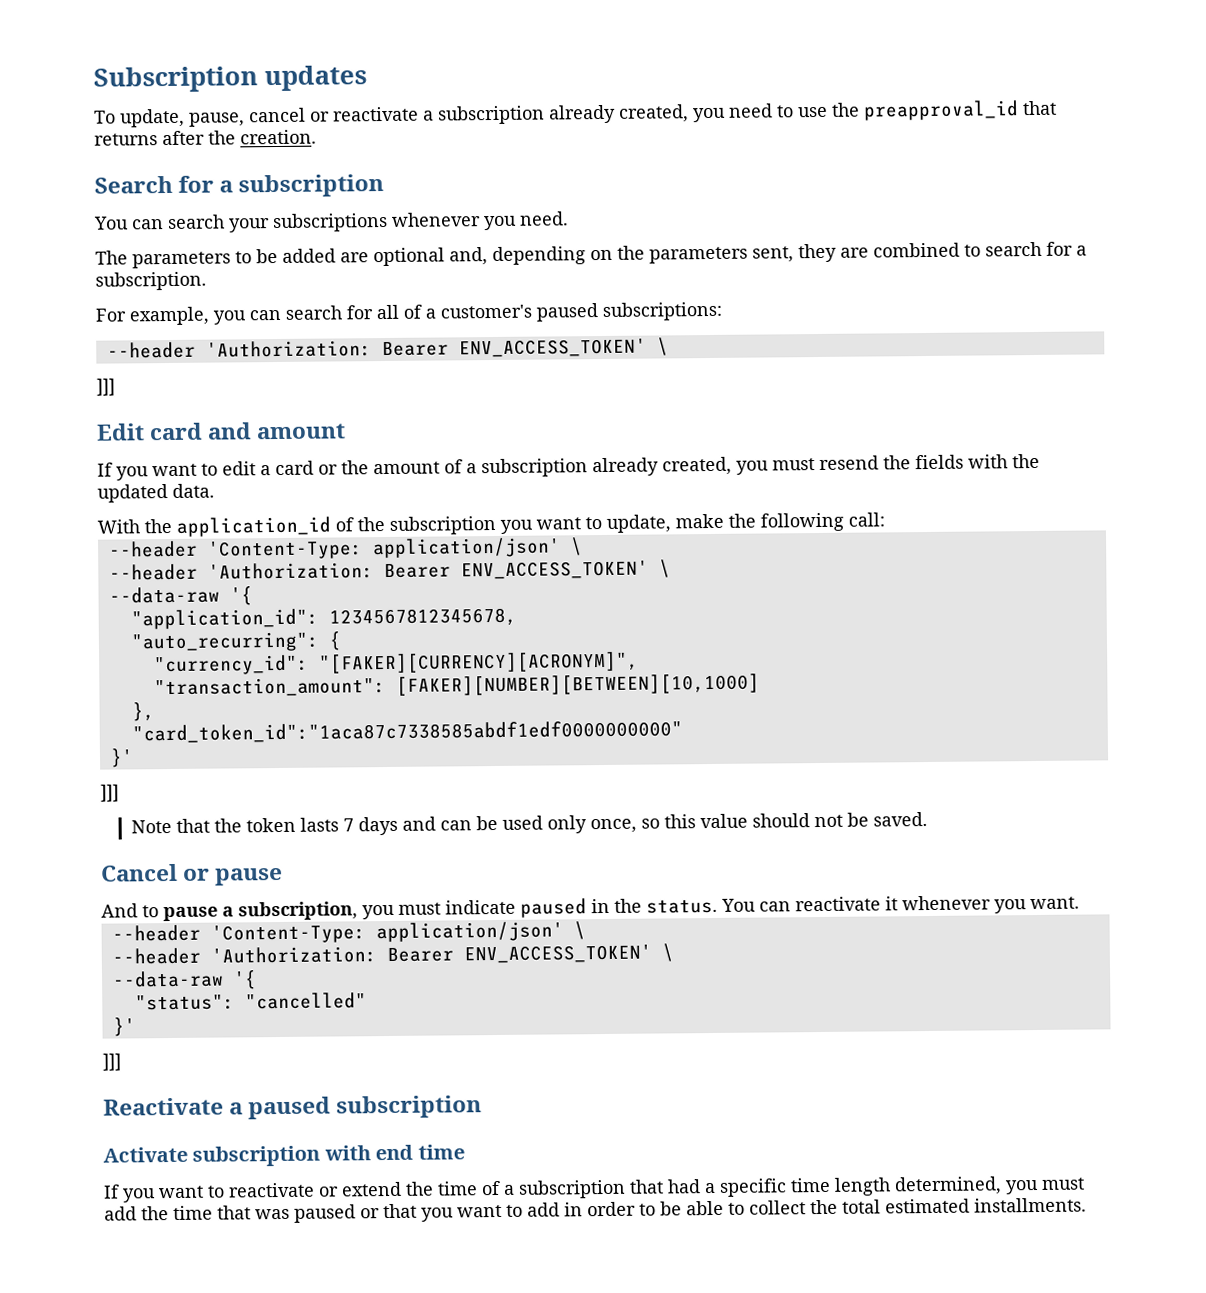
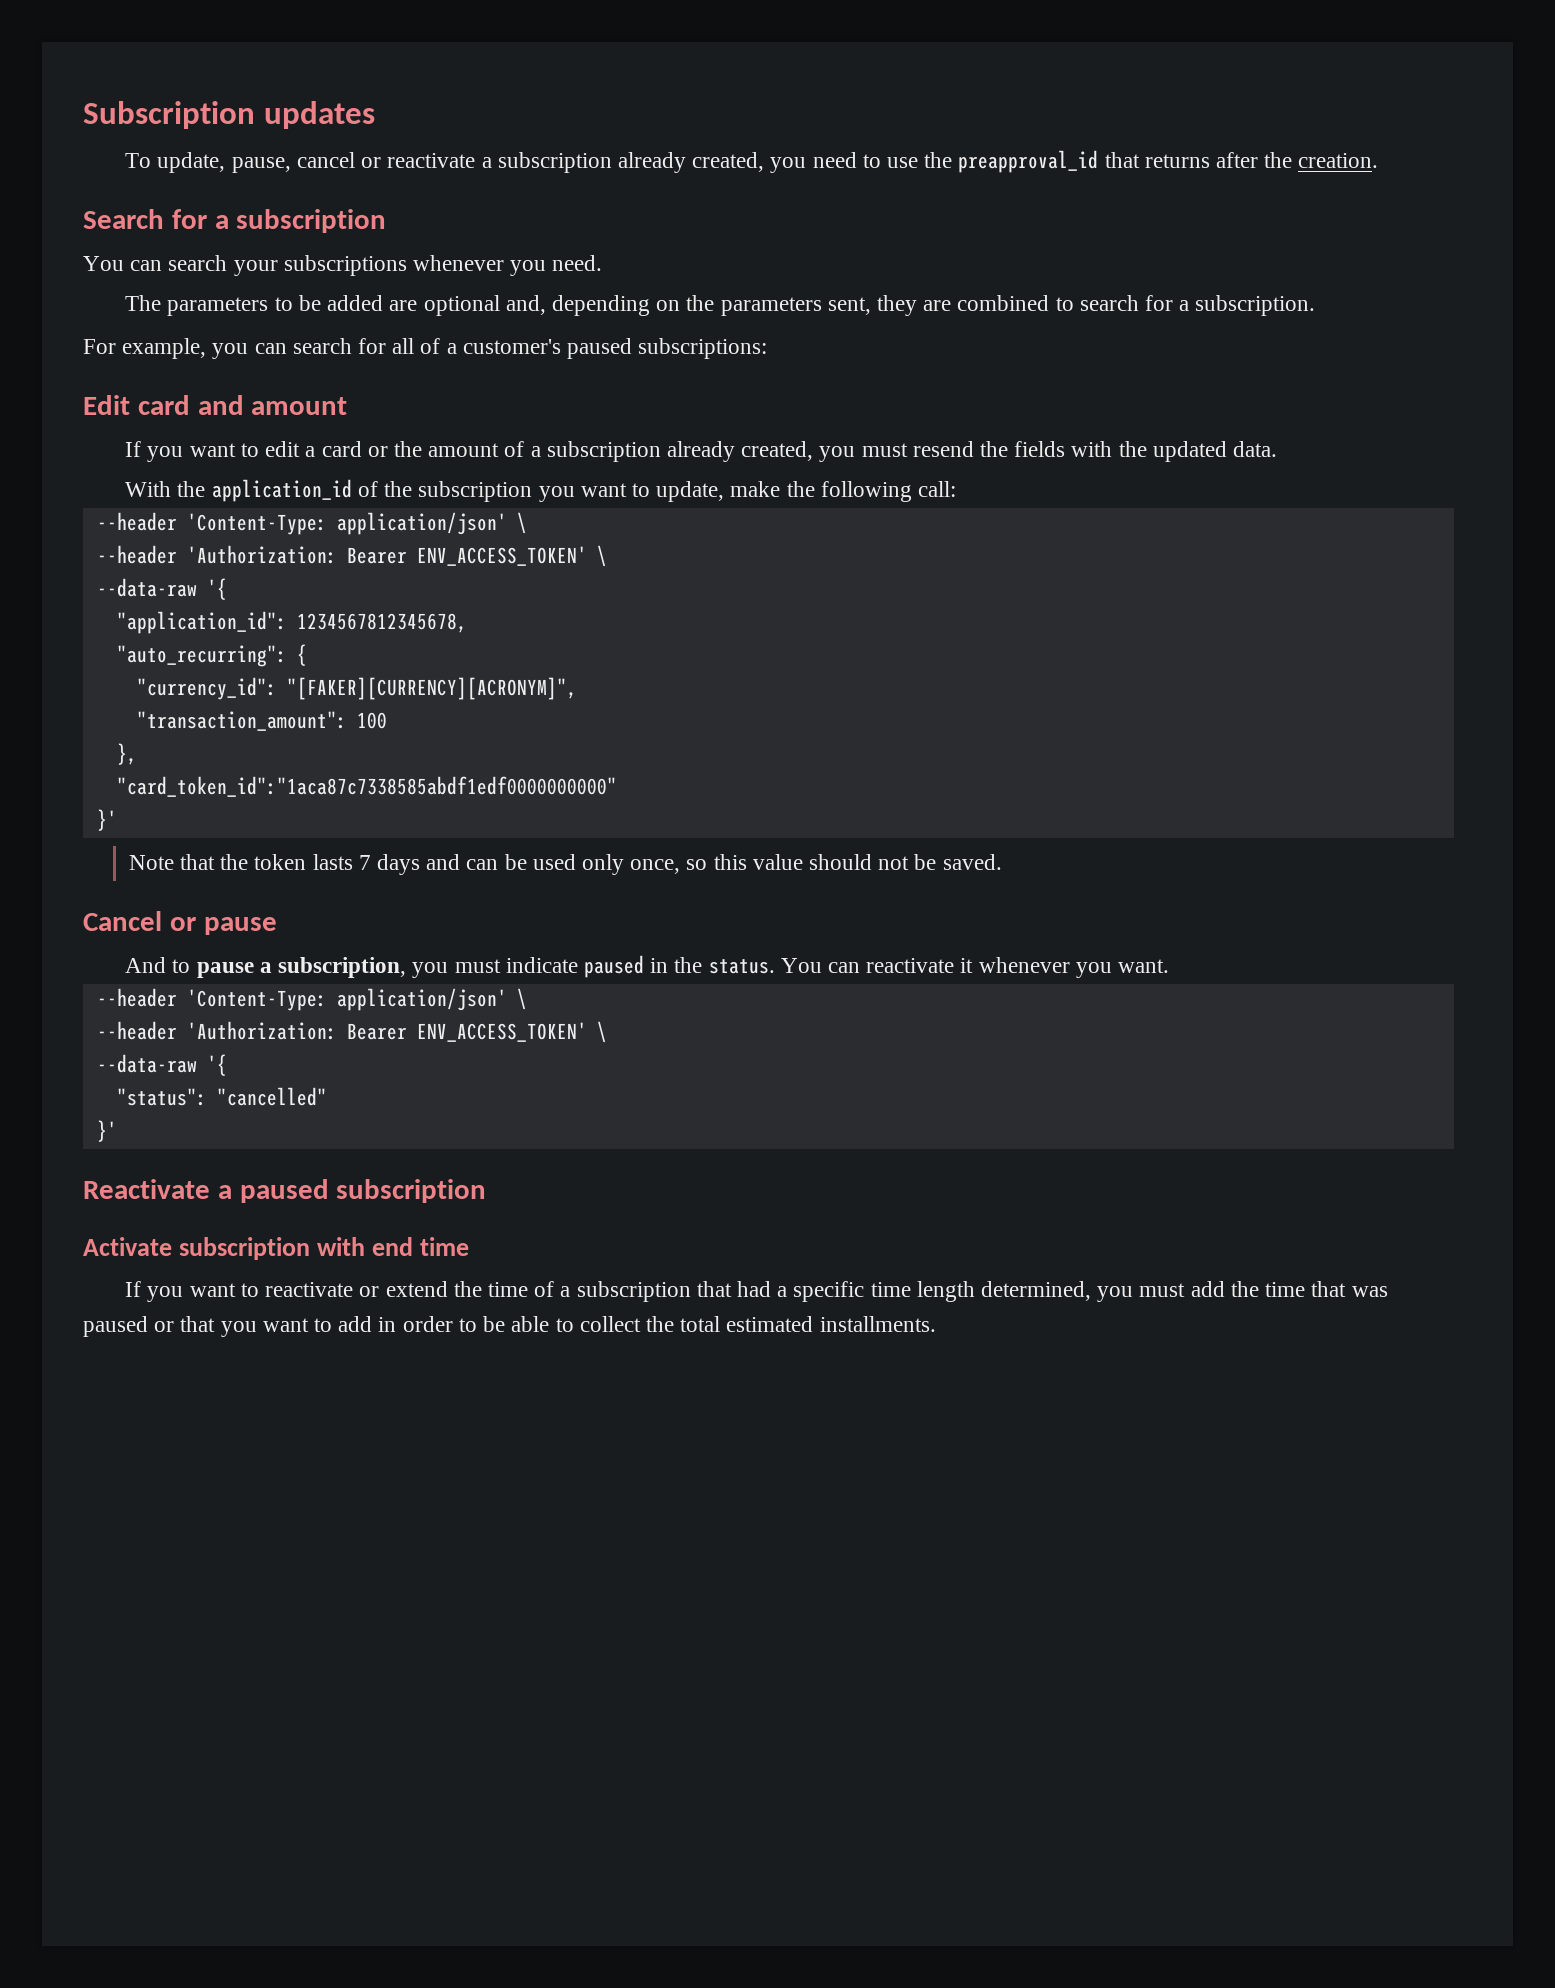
  For example, you can search for all of a customer's paused subscriptions:
- --header 'Authorization: Bearer ENV_ACCESS_TOKEN' \
- ]]]
- "transaction_amount": [FAKER][NUMBER][BETWEEN][10,1000]
+ "transaction_amount": 100
  "card_token_id":"1aca87c7338585abdf1edf0000000000"
  }'
- ]]]
  "status": "cancelled"
  }'
- ]]]

